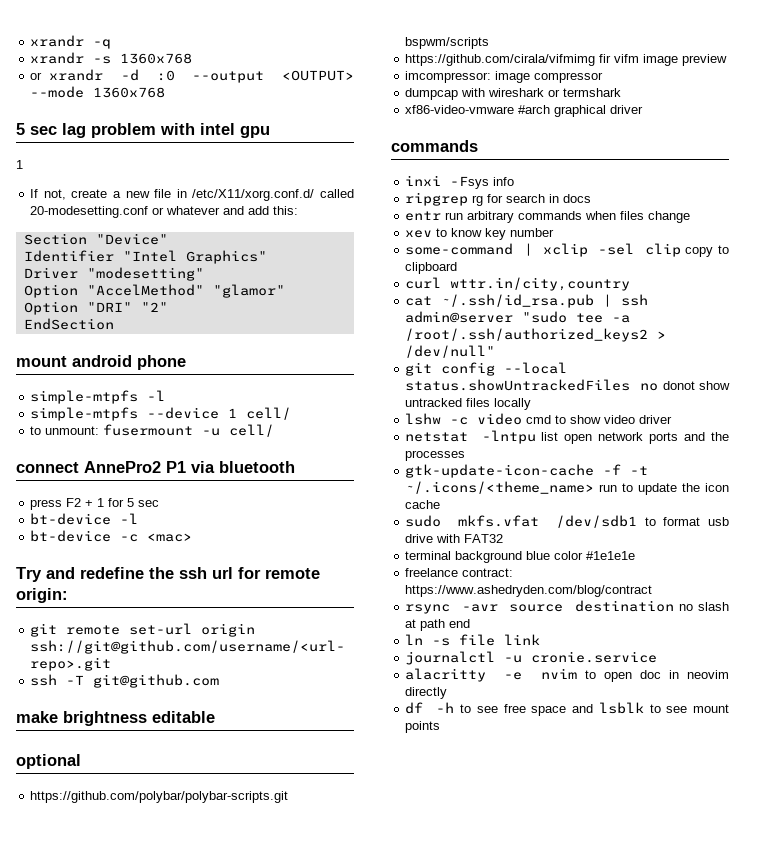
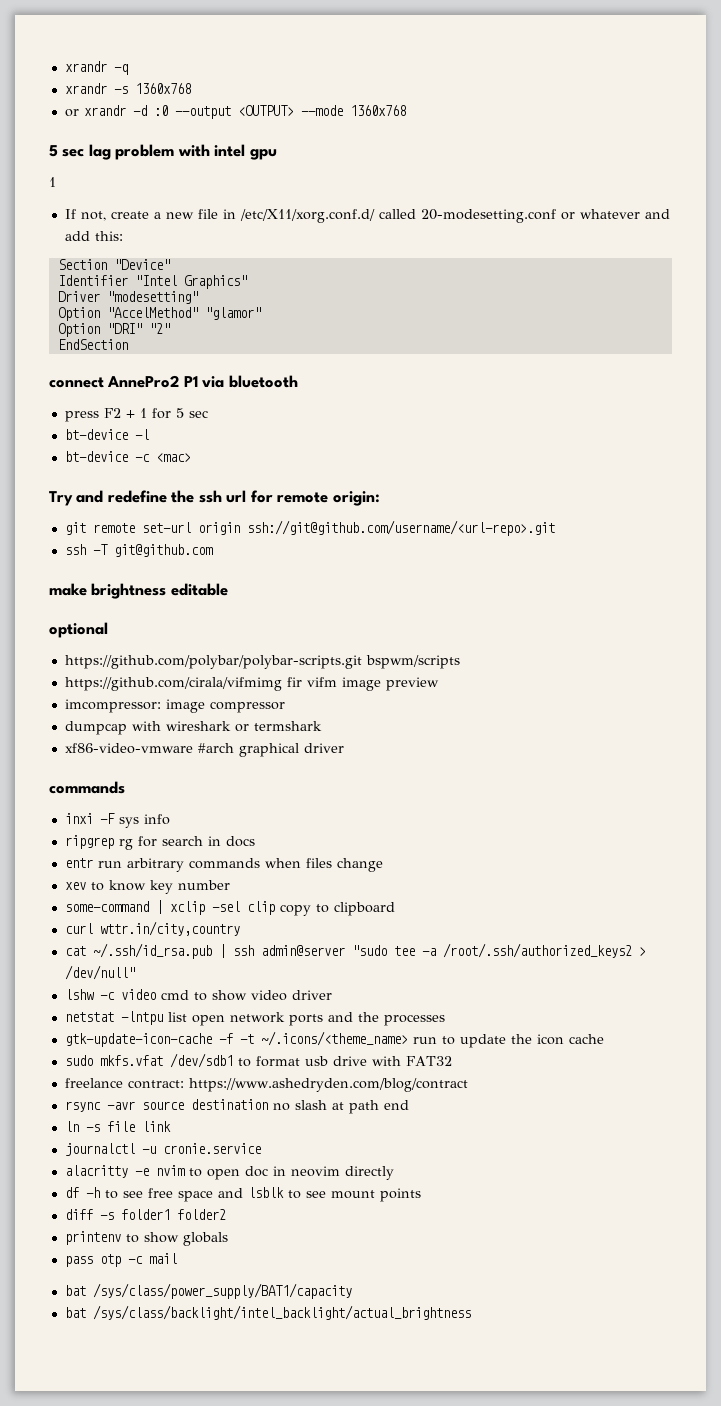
- mount android phone
- simple-mtpfs -l
- simple-mtpfs --device 1 cell/
- to unmount: fusermount -u cell/
- inxi -Fsys info
+ inxi -F sys info
- git config --local status.showUntrackedFiles no donot show untracked files locally
- terminal background blue color #1e1e1e
+ diff -s folder1 folder2
+ printenv to show globals
+ pass otp -c mail
+ bat /sys/class/power_supply/BAT1/capacity
+ bat /sys/class/backlight/intel_backlight/actual_brightness

